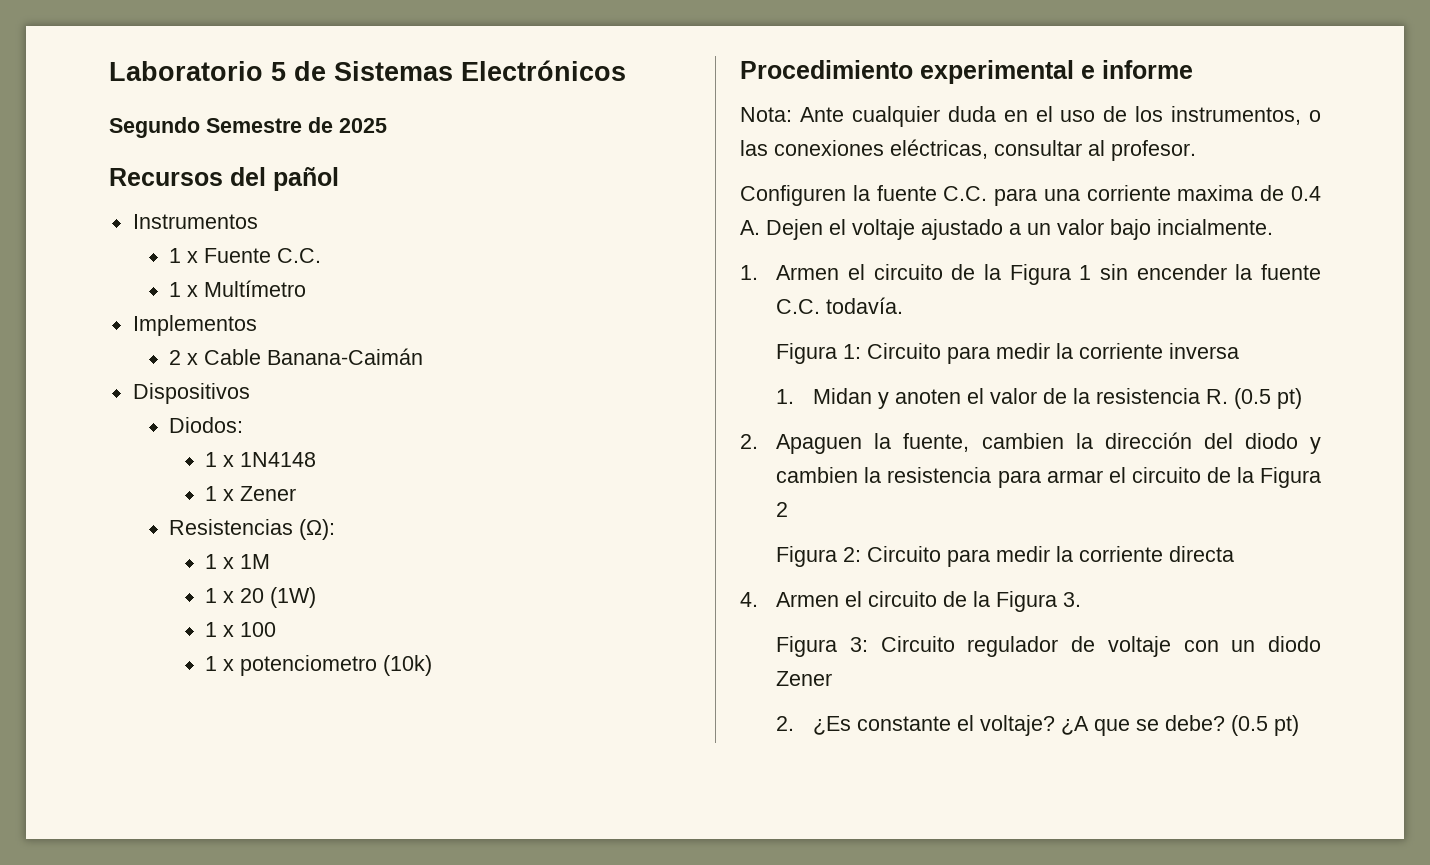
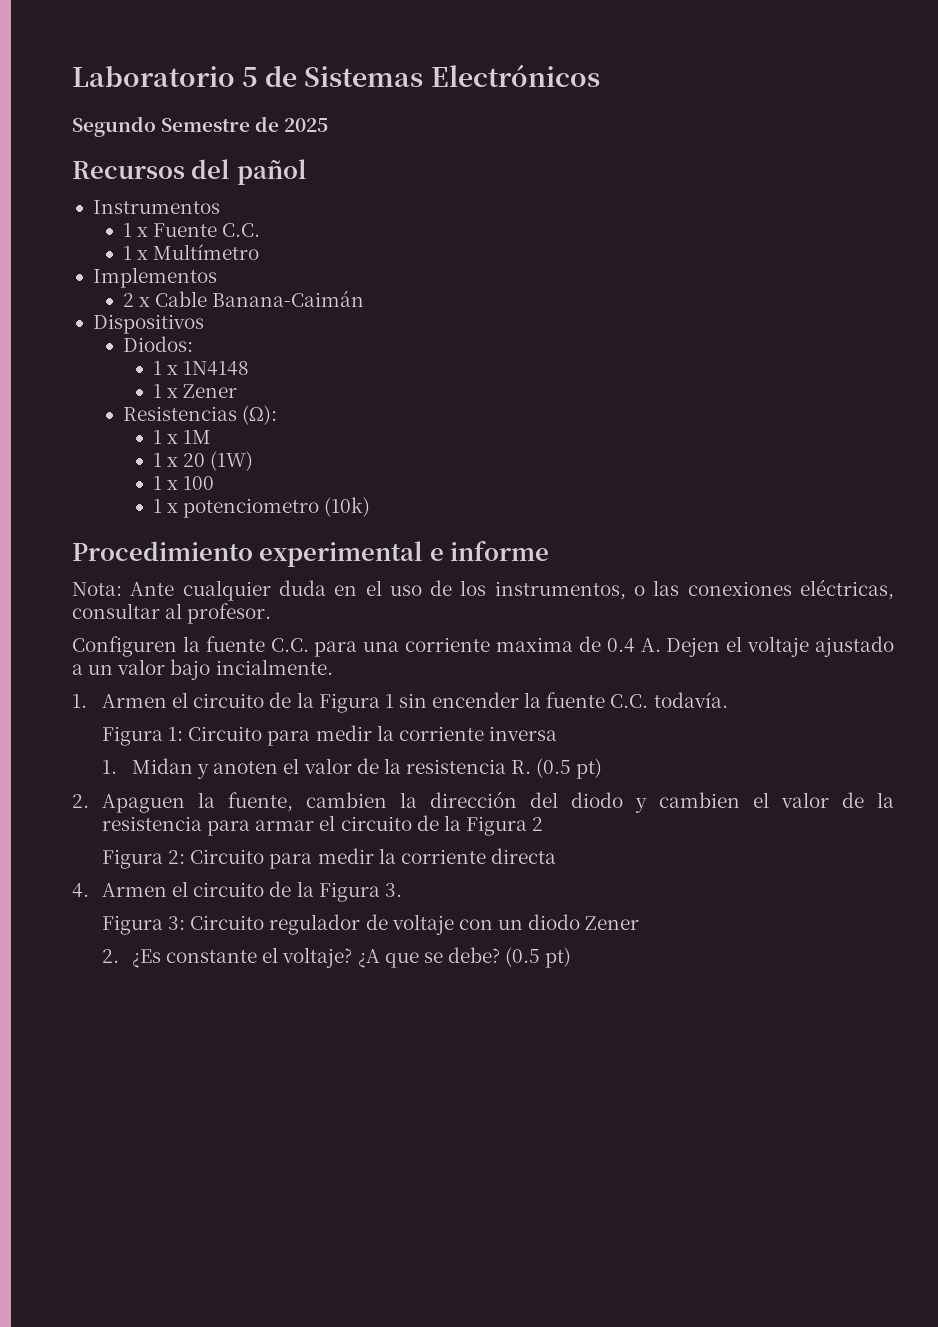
- 2. Apaguen la fuente, cambien la dirección del diodo y cambien la resistencia para armar el circuito de la Figura 2
+ 2. Apaguen la fuente, cambien la dirección del diodo y cambien el valor de la resistencia para armar el circuito de la Figura 2

